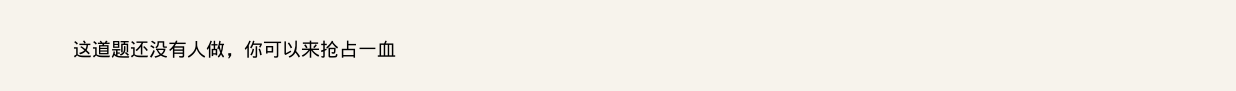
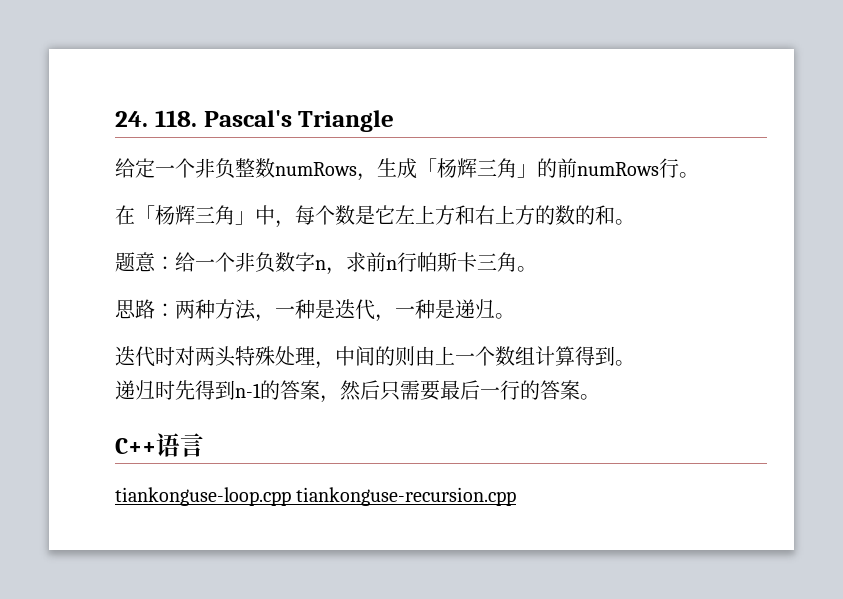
- 这道题还没有人做，你可以来抢占一血
+ 24. 118. Pascal's Triangle
+ 给定一个非负整数numRows，生成「杨辉三角」的前numRows行。
+ 在「杨辉三角」中，每个数是它左上方和右上方的数的和。
+ 题意：给一个非负数字n，求前n行帕斯卡三角。
+ 思路：两种方法，一种是迭代，一种是递归。
+ 迭代时对两头特殊处理，中间的则由上一个数组计算得到。
+ 递归时先得到n-1的答案，然后只需要最后一行的答案。
+ C++语言
+ tiankonguse-loop.cpp tiankonguse-recursion.cpp

